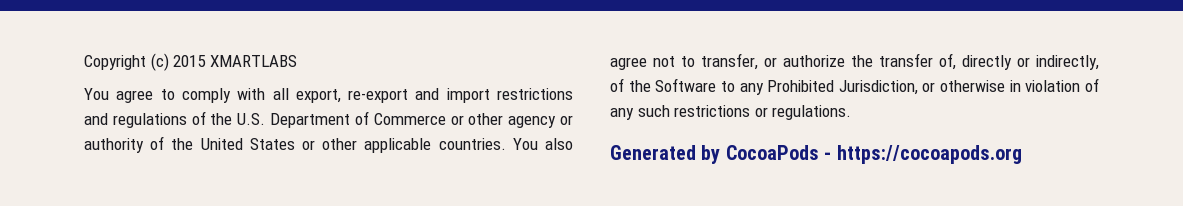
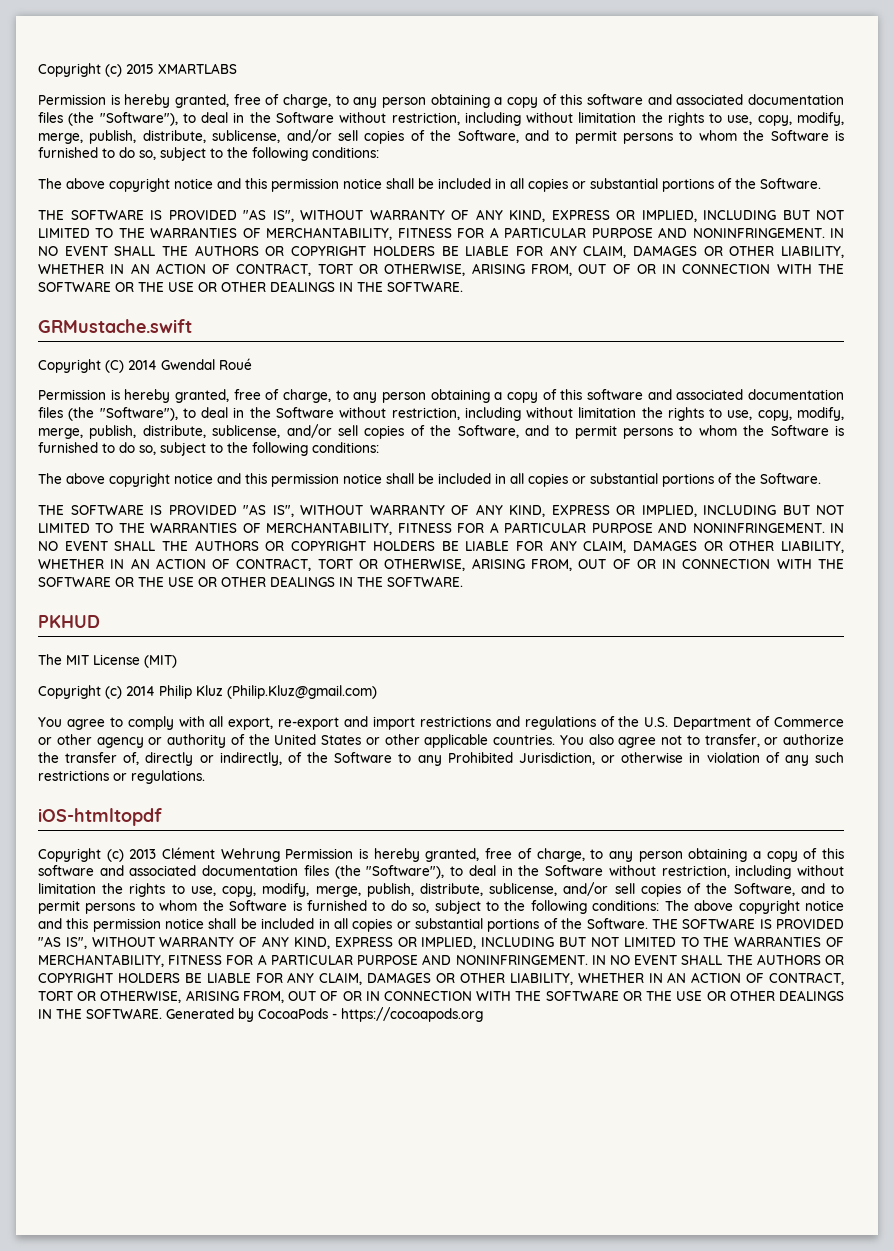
  Copyright (c) 2015 XMARTLABS
+ Permission is hereby granted, free of charge, to any person obtaining a copy of this software and associated documentation files (the "Software"), to deal in the Software without restriction, including without limitation the rights to use, copy, modify, merge, publish, distribute, sublicense, and/or sell copies of the Software, and to permit persons to whom the Software is furnished to do so, subject to the following conditions:
+ The above copyright notice and this permission notice shall be included in all copies or substantial portions of the Software.
+ THE SOFTWARE IS PROVIDED "AS IS", WITHOUT WARRANTY OF ANY KIND, EXPRESS OR IMPLIED, INCLUDING BUT NOT LIMITED TO THE WARRANTIES OF MERCHANTABILITY, FITNESS FOR A PARTICULAR PURPOSE AND NONINFRINGEMENT. IN NO EVENT SHALL THE AUTHORS OR COPYRIGHT HOLDERS BE LIABLE FOR ANY CLAIM, DAMAGES OR OTHER LIABILITY, WHETHER IN AN ACTION OF CONTRACT, TORT OR OTHERWISE, ARISING FROM, OUT OF OR IN CONNECTION WITH THE SOFTWARE OR THE USE OR OTHER DEALINGS IN THE SOFTWARE.
+ GRMustache.swift
+ Copyright (C) 2014 Gwendal Roué
+ Permission is hereby granted, free of charge, to any person obtaining a copy of this software and associated documentation files (the "Software"), to deal in the Software without restriction, including without limitation the rights to use, copy, modify, merge, publish, distribute, sublicense, and/or sell copies of the Software, and to permit persons to whom the Software is furnished to do so, subject to the following conditions:
+ The above copyright notice and this permission notice shall be included in all copies or substantial portions of the Software.
+ THE SOFTWARE IS PROVIDED "AS IS", WITHOUT WARRANTY OF ANY KIND, EXPRESS OR IMPLIED, INCLUDING BUT NOT LIMITED TO THE WARRANTIES OF MERCHANTABILITY, FITNESS FOR A PARTICULAR PURPOSE AND NONINFRINGEMENT. IN NO EVENT SHALL THE AUTHORS OR COPYRIGHT HOLDERS BE LIABLE FOR ANY CLAIM, DAMAGES OR OTHER LIABILITY, WHETHER IN AN ACTION OF CONTRACT, TORT OR OTHERWISE, ARISING FROM, OUT OF OR IN CONNECTION WITH THE SOFTWARE OR THE USE OR OTHER DEALINGS IN THE SOFTWARE.
+ PKHUD
+ The MIT License (MIT)
+ Copyright (c) 2014 Philip Kluz (Philip.Kluz@gmail.com)
+ iOS-htmltopdf
+ Copyright (c) 2013 Clément Wehrung Permission is hereby granted, free of charge, to any person obtaining a copy of this software and associated documentation files (the "Software"), to deal in the Software without restriction, including without limitation the rights to use, copy, modify, merge, publish, distribute, sublicense, and/or sell copies of the Software, and to permit persons to whom the Software is furnished to do so, subject to the following conditions: The above copyright notice and this permission notice shall be included in all copies or substantial portions of the Software. THE SOFTWARE IS PROVIDED "AS IS", WITHOUT WARRANTY OF ANY KIND, EXPRESS OR IMPLIED, INCLUDING BUT NOT LIMITED TO THE WARRANTIES OF MERCHANTABILITY, FITNESS FOR A PARTICULAR PURPOSE AND NONINFRINGEMENT. IN NO EVENT SHALL THE AUTHORS OR COPYRIGHT HOLDERS BE LIABLE FOR ANY CLAIM, DAMAGES OR OTHER LIABILITY, WHETHER IN AN ACTION OF CONTRACT, TORT OR OTHERWISE, ARISING FROM, OUT OF OR IN CONNECTION WITH THE SOFTWARE OR THE USE OR OTHER DEALINGS IN THE SOFTWARE.

